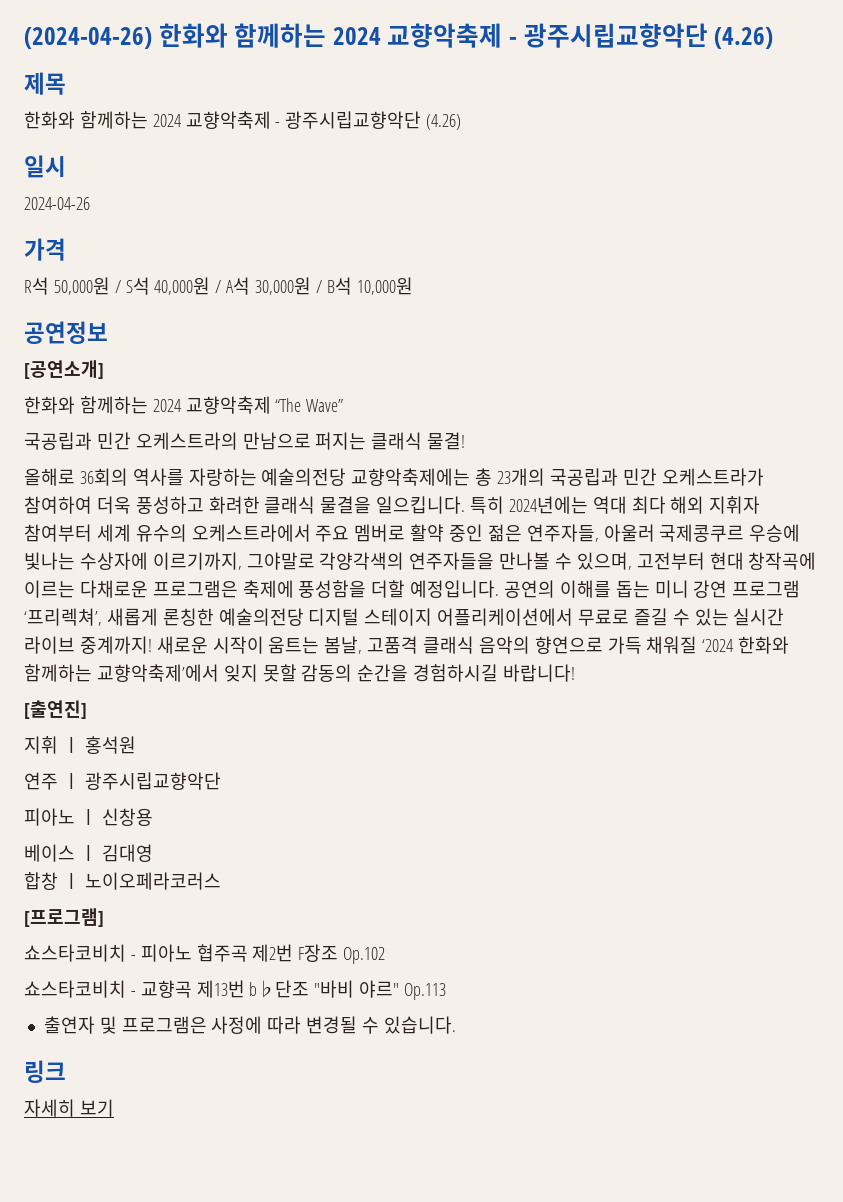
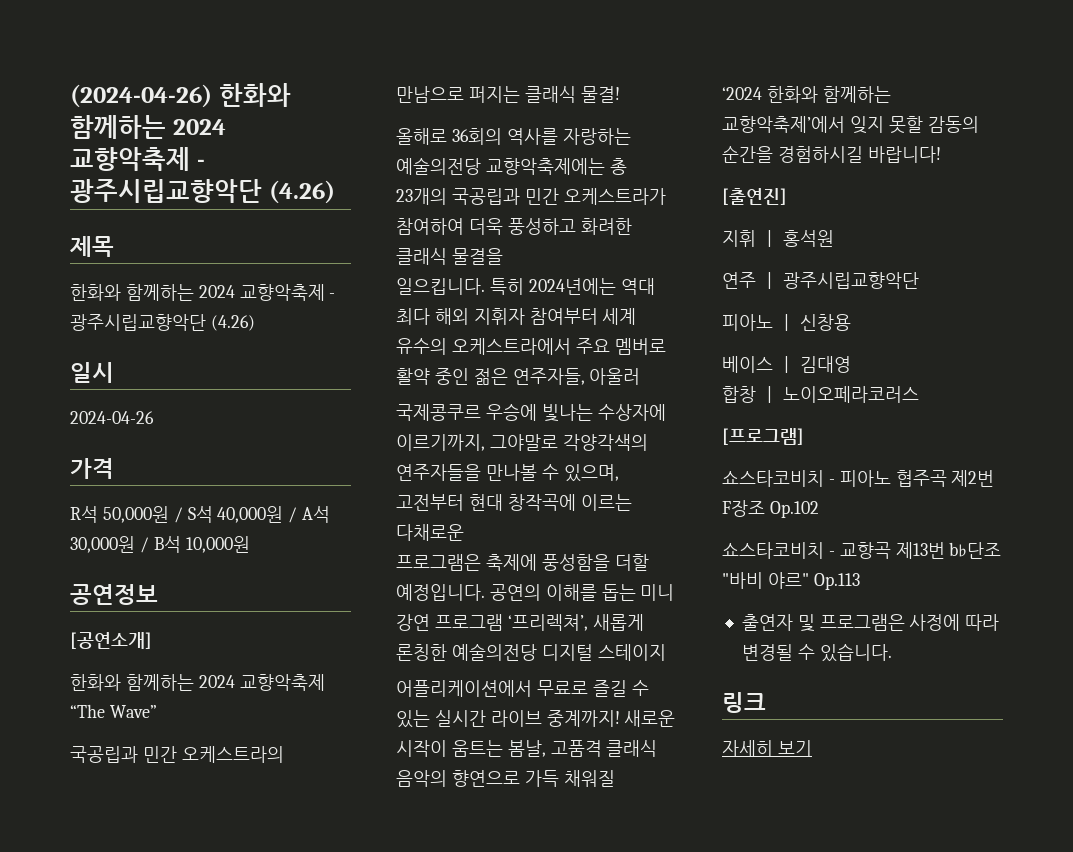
- 올해로 36회의 역사를 자랑하는 예술의전당 교향악축제에는 총 23개의 국공립과 민간 오케스트라가 참여하여 더욱 풍성하고 화려한 클래식 물결을 일으킵니다.
+ 올해로 36회의 역사를 자랑하는 예술의전당 교향악축제에는 총 23개의 국공립과 민간 오케스트라가 참여하여 더욱 풍성하고 화려한 클래식 물결을
+ 일으킵니다.
- 특히 2024년에는 역대 최다 해외 지휘자 참여부터 세계 유수의 오케스트라에서 주요 멤버로 활약 중인 젊은 연주자들, 아울러 국제콩쿠르 우승에 빛나는 수상자에 이르기까지, 그야말로 각양각색의 연주자들을 만나볼 수 있으며, 고전부터 현대 창작곡에 이르는 다채로운 프로그램은 축제에 풍성함을 더할 예정입니다.
+ 특히 2024년에는 역대 최다 해외 지휘자 참여부터 세계 유수의 오케스트라에서 주요 멤버로 활약 중인 젊은 연주자들, 아울러
+ 국제콩쿠르 우승에 빛나는 수상자에 이르기까지, 그야말로 각양각색의 연주자들을 만나볼 수 있으며, 고전부터 현대 창작곡에 이르는 다채로운
+ 프로그램은 축제에 풍성함을 더할 예정입니다.
- 공연의 이해를 돕는 미니 강연 프로그램 ‘프리렉쳐’, 새롭게 론칭한 예술의전당 디지털 스테이지 어플리케이션에서 무료로 즐길 수 있는 실시간 라이브 중계까지!
+ 공연의 이해를 돕는 미니 강연 프로그램 ‘프리렉쳐’, 새롭게 론칭한 예술의전당 디지털 스테이지
+ 어플리케이션에서 무료로 즐길 수 있는 실시간 라이브 중계까지!
- 새로운 시작이 움트는 봄날, 고품격 클래식 음악의 향연으로 가득 채워질 ‘2024 한화와 함께하는 교향악축제’에서 잊지 못할 감동의 순간을 경험하시길 바랍니다!
+ 새로운 시작이 움트는 봄날, 고품격 클래식 음악의 향연으로 가득 채워질
+ ‘2024 한화와 함께하는 교향악축제’에서 잊지 못할 감동의 순간을 경험하시길 바랍니다!

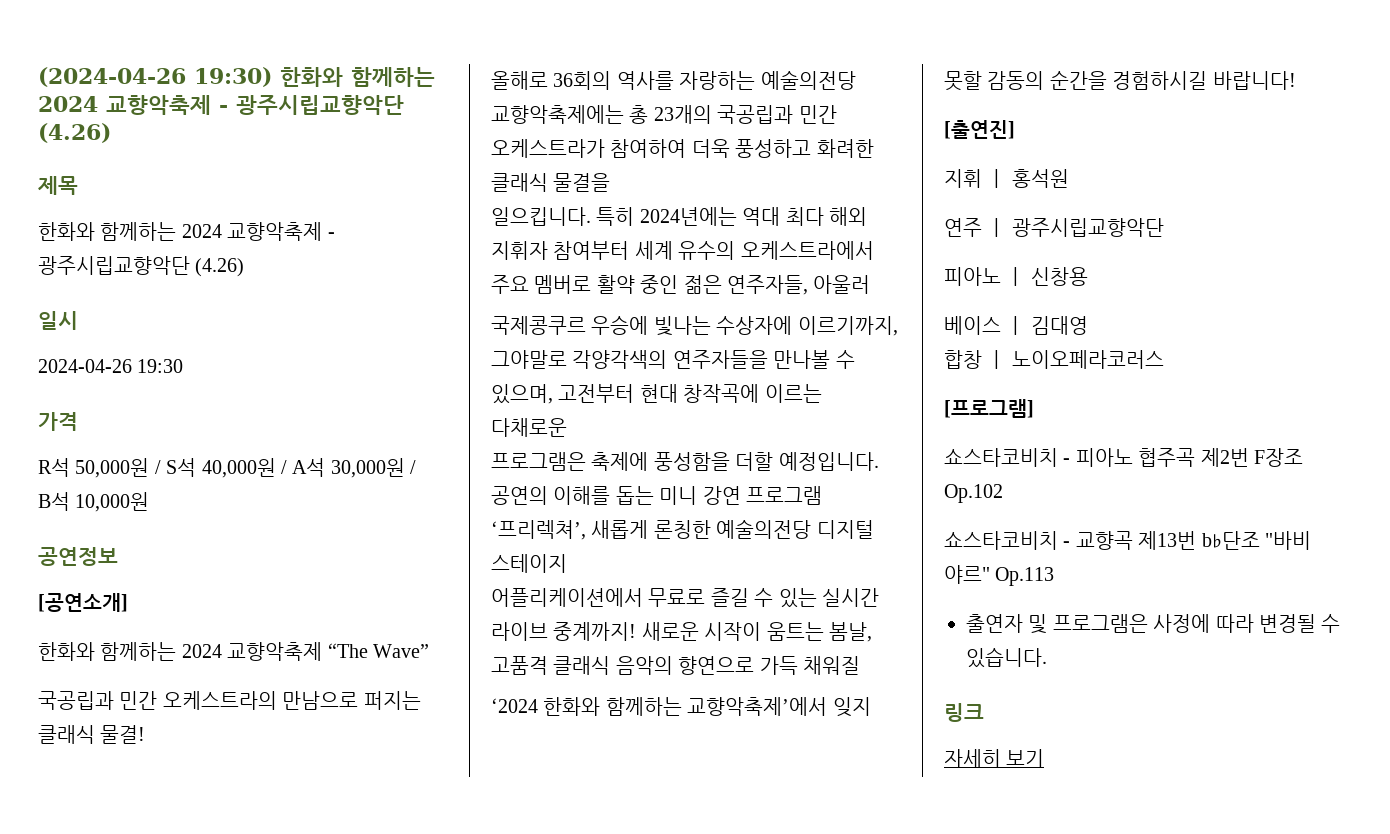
- (2024-04-26) 한화와 함께하는 2024 교향악축제 - 광주시립교향악단 (4.26)
+ (2024-04-26 19:30) 한화와 함께하는 2024 교향악축제 - 광주시립교향악단 (4.26)
- 2024-04-26
+ 2024-04-26 19:30

